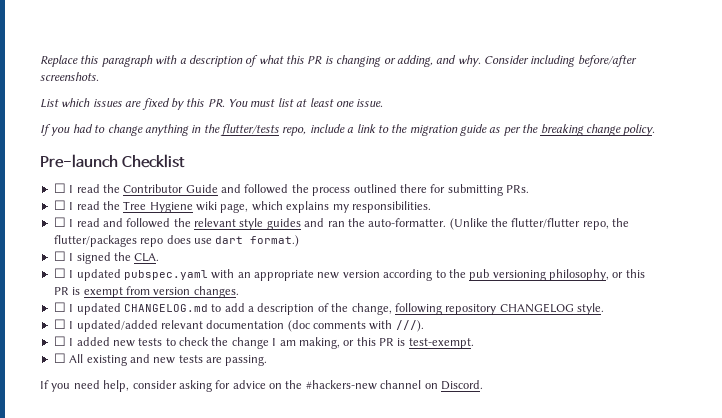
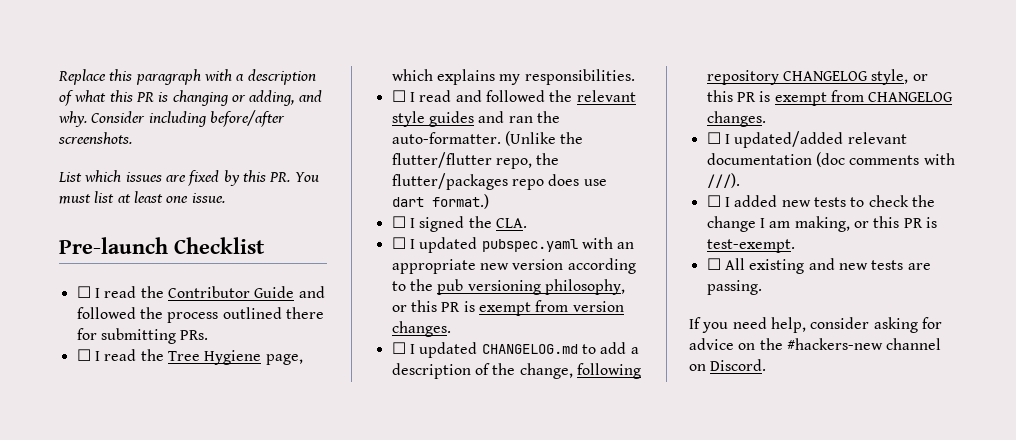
- If you had to change anything in the flutter/tests repo, include a link to the migration guide as per the breaking change policy.
- ☐ I read the Tree Hygiene wiki page, which explains my responsibilities.
+ ☐ I read the Tree Hygiene page, which explains my responsibilities.
- ☐ I updated CHANGELOG.md to add a description of the change, following repository CHANGELOG style.
+ ☐ I updated CHANGELOG.md to add a description of the change, following repository CHANGELOG style, or this PR is exempt from CHANGELOG changes.

